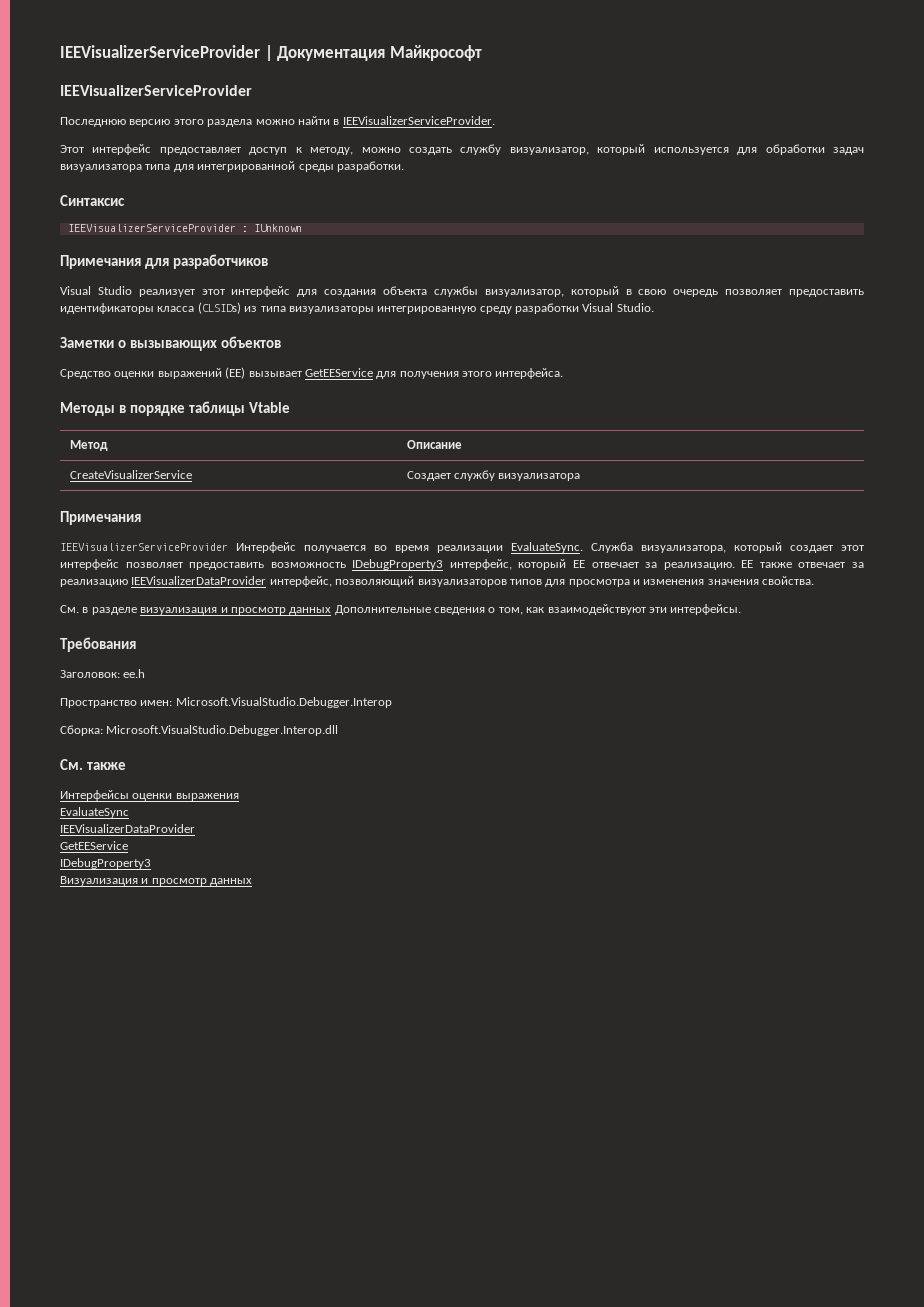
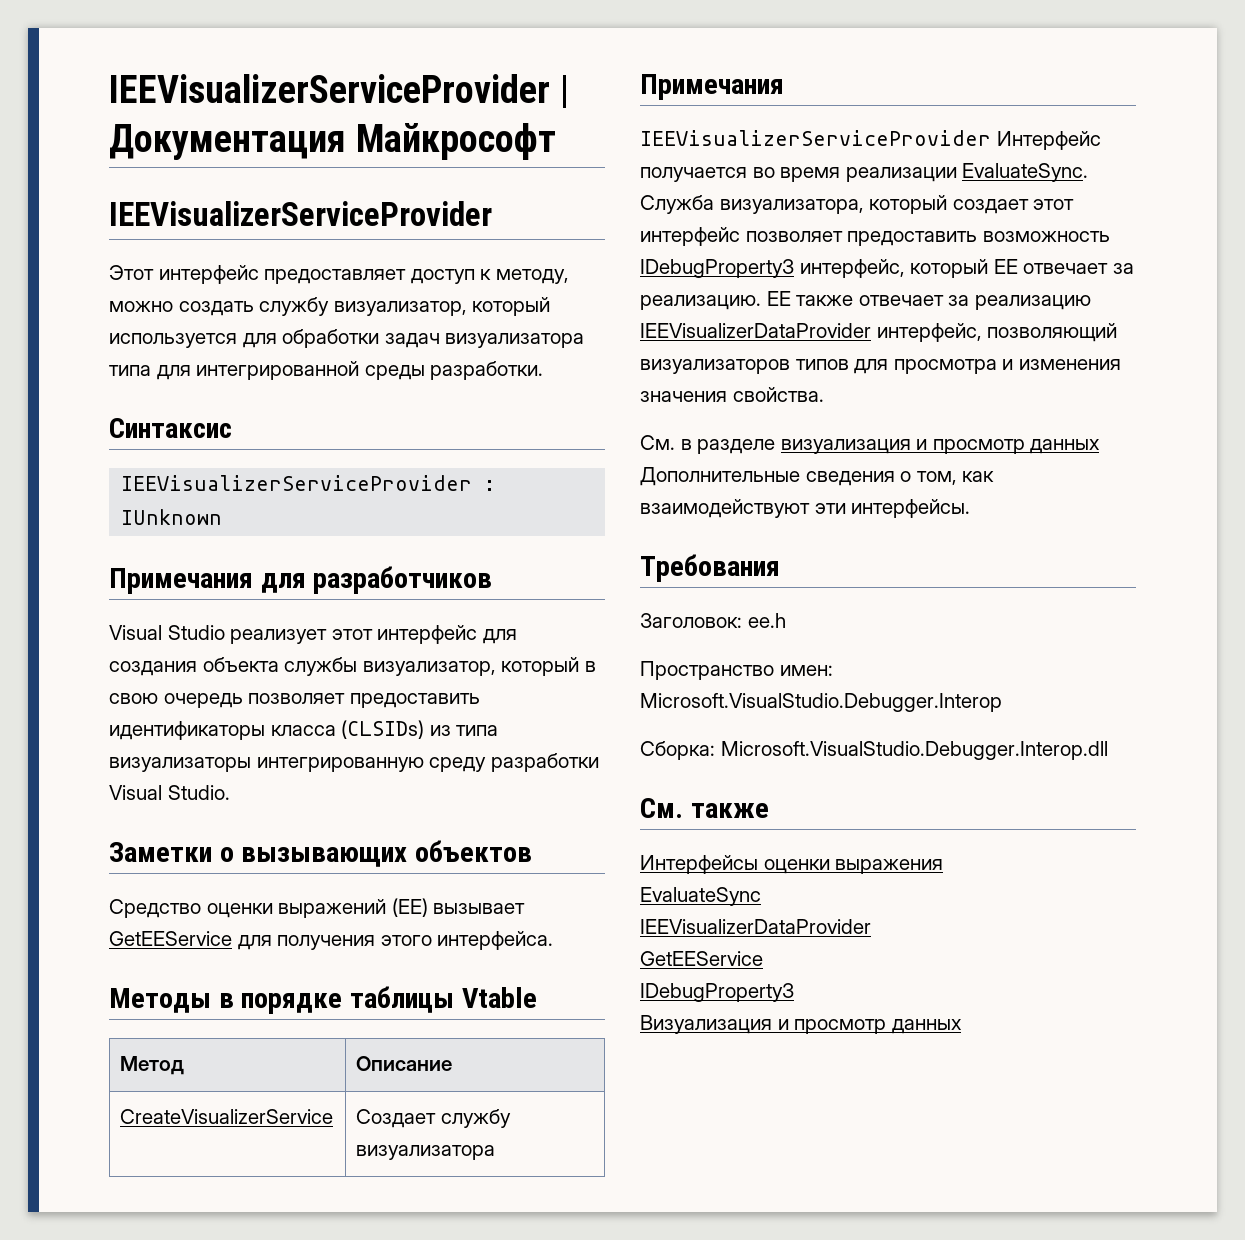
- Последнюю версию этого раздела можно найти в IEEVisualizerServiceProvider.

